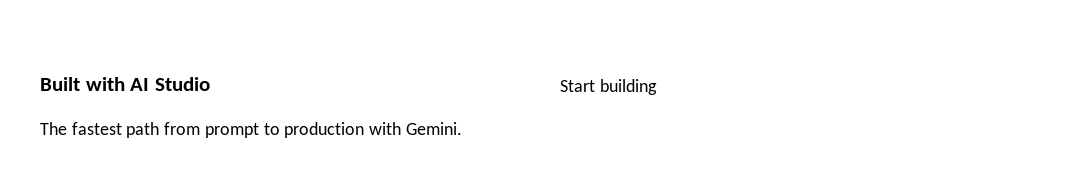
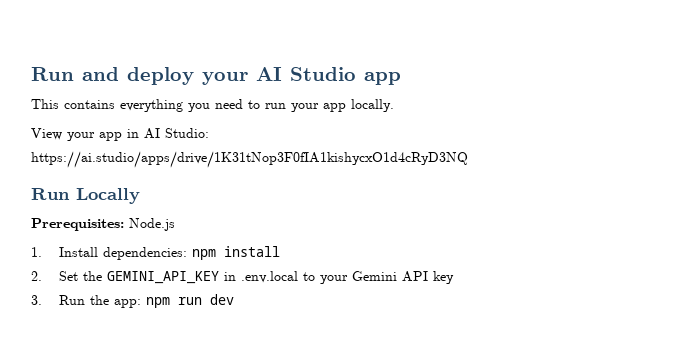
- Built with AI Studio
- The fastest path from prompt to production with Gemini.
- Start building
+ Run and deploy your AI Studio app
+ This contains everything you need to run your app locally.
+ View your app in AI Studio: https://ai.studio/apps/drive/1K31tNop3F0fIA1kishycxO1d4cRyD3NQ
+ Run Locally
+ Prerequisites: Node.js
+ 1. Install dependencies: npm install
+ 2. Set the GEMINI_API_KEY in .env.local to your Gemini API key
+ 3. Run the app: npm run dev

